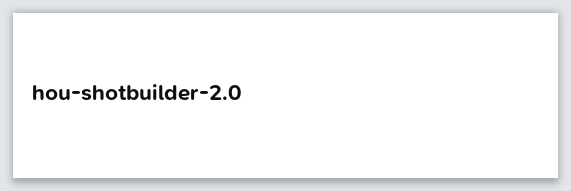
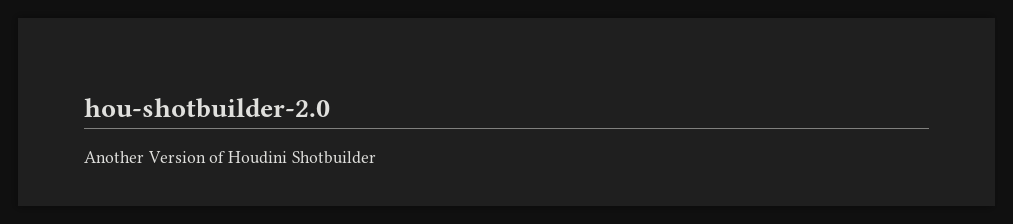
+ Another Version of Houdini Shotbuilder

